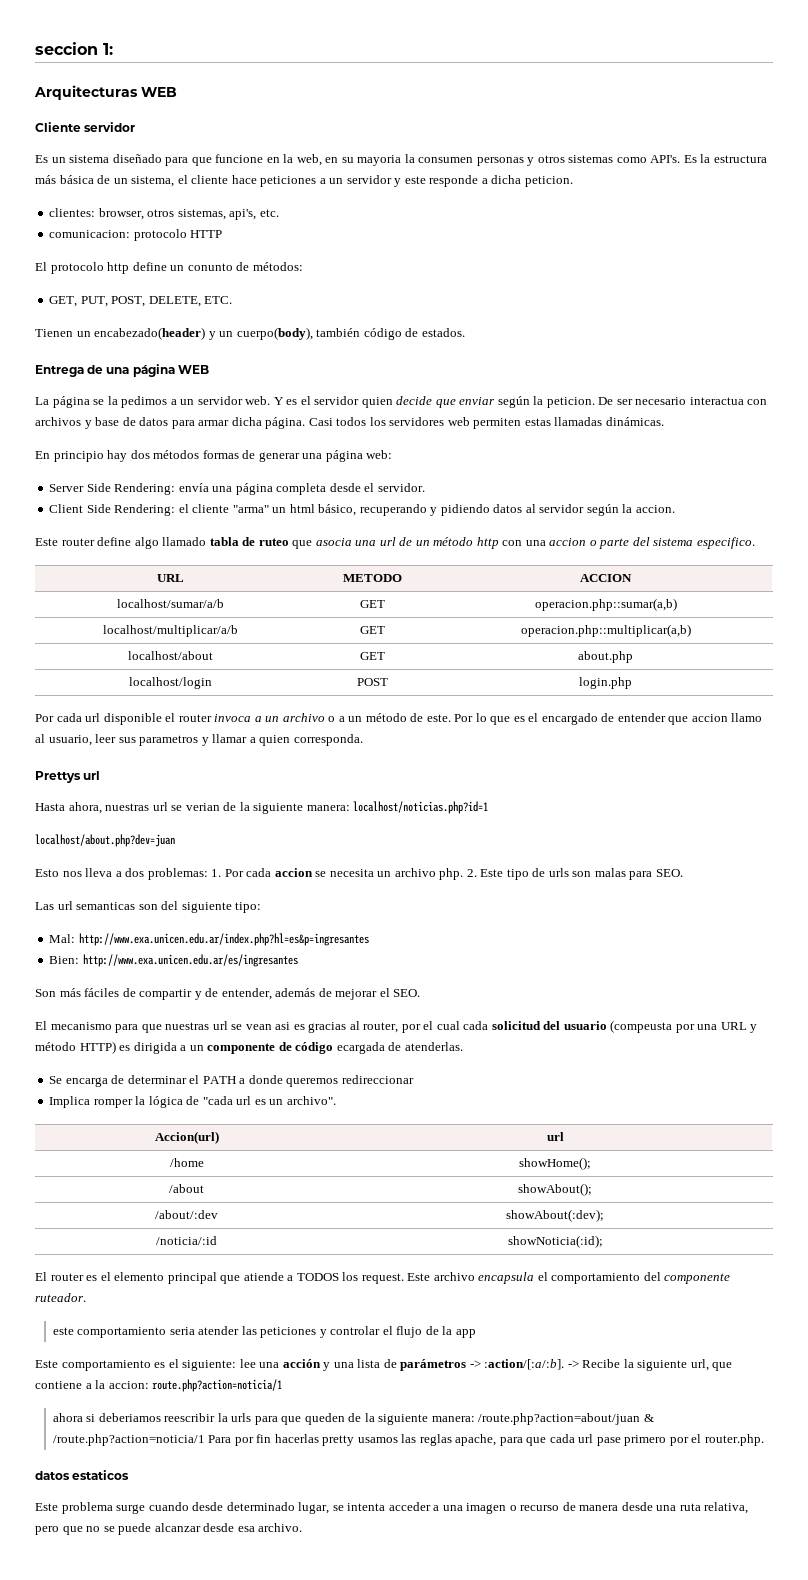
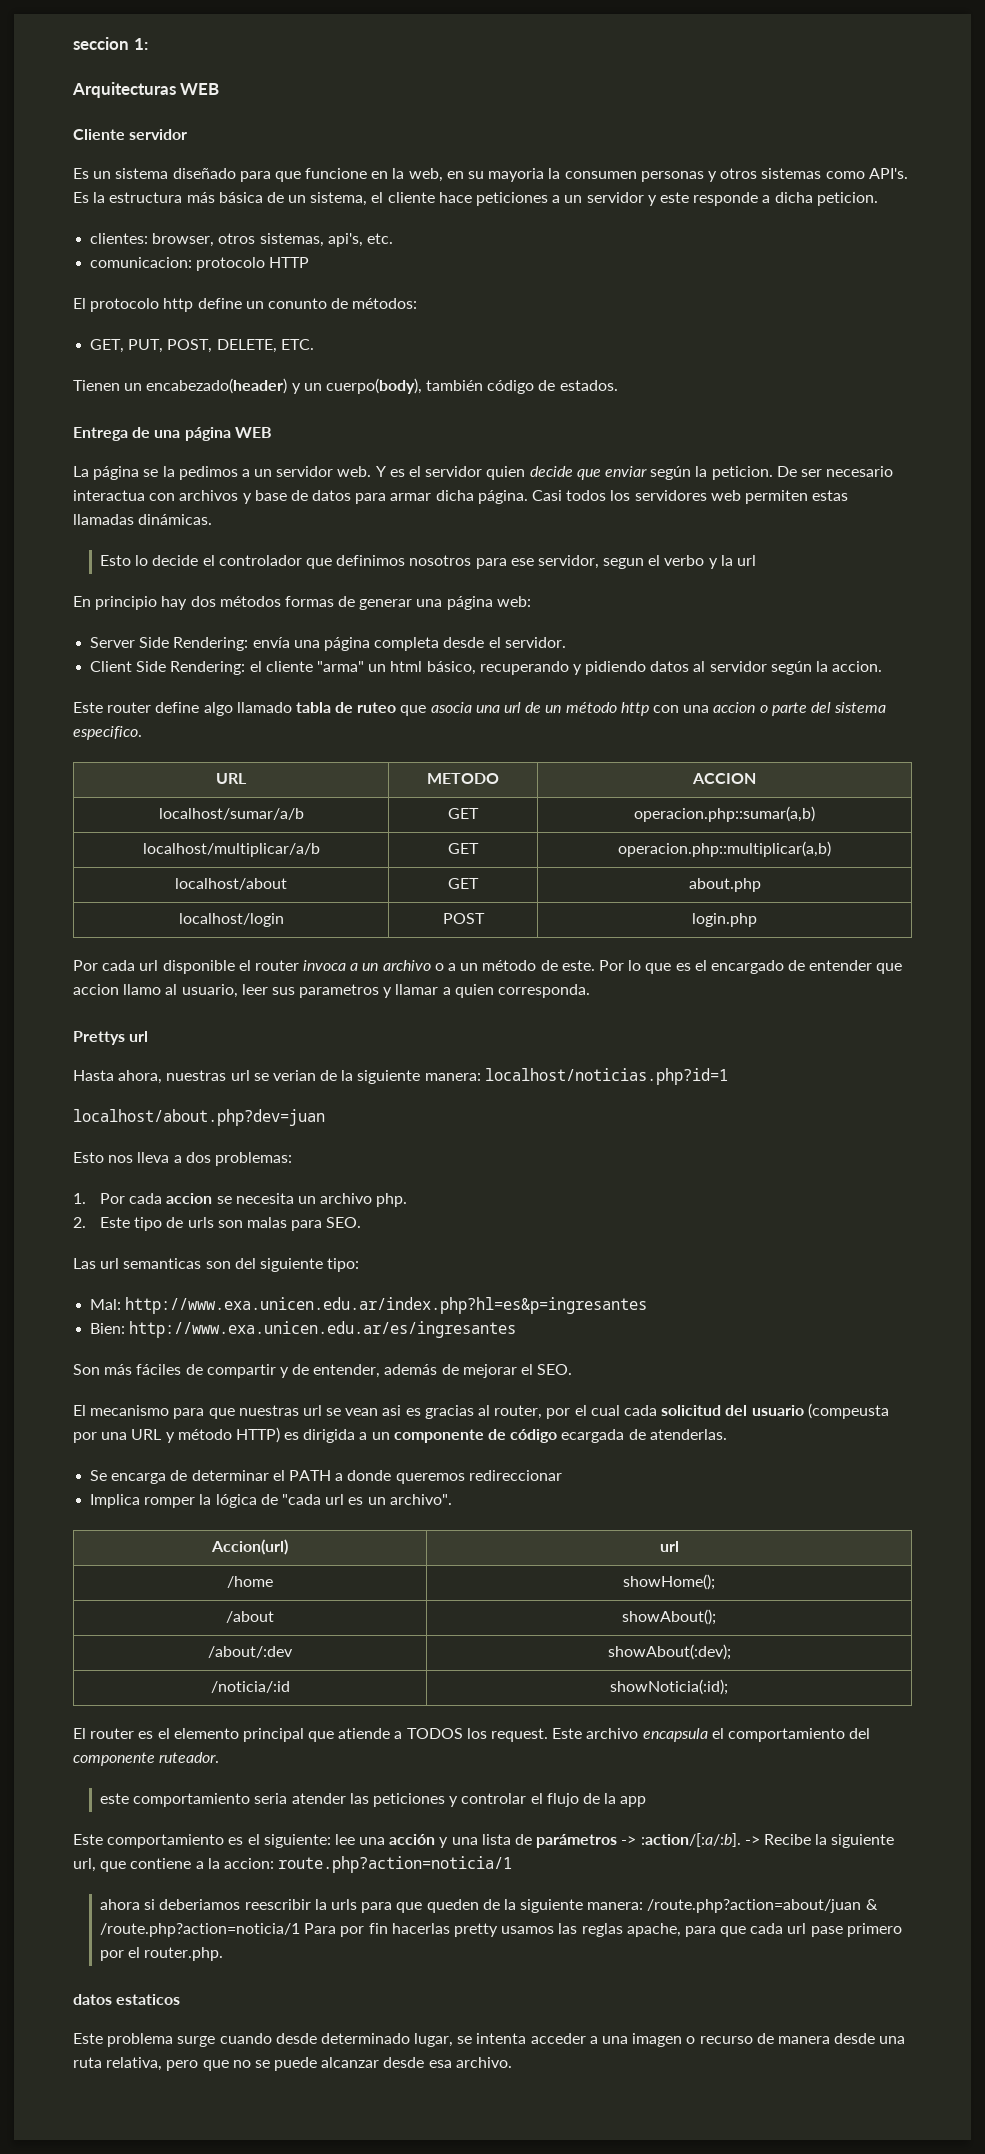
+ Esto lo decide el controlador que definimos nosotros para ese servidor, segun el verbo y la url
- Esto nos lleva a dos problemas: 1. Por cada accion se necesita un archivo php. 2. Este tipo de urls son malas para SEO.
+ Esto nos lleva a dos problemas:
+ 1. Por cada accion se necesita un archivo php.
+ 2. Este tipo de urls son malas para SEO.

